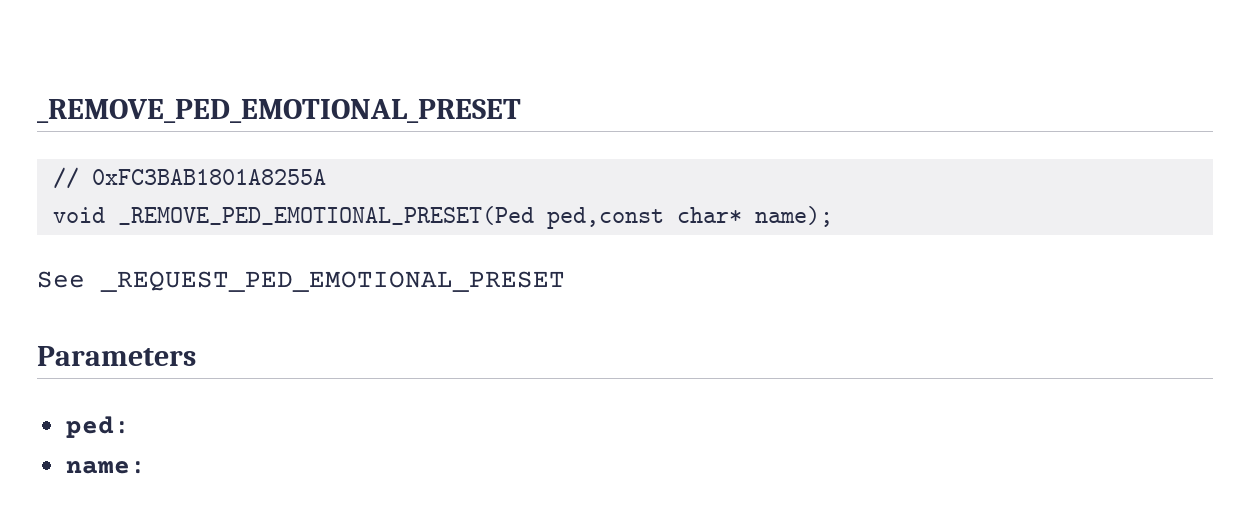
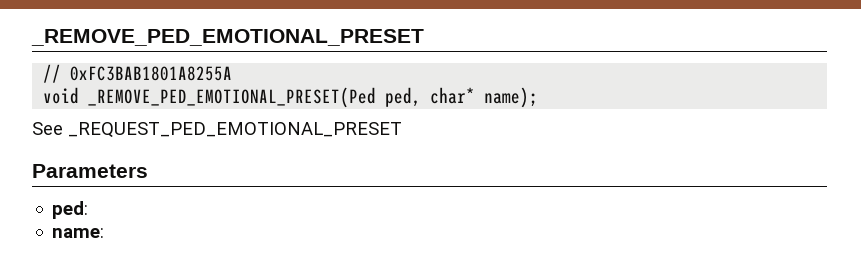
- void _REMOVE_PED_EMOTIONAL_PRESET(Ped ped,const char* name);
+ void _REMOVE_PED_EMOTIONAL_PRESET(Ped ped, char* name);

